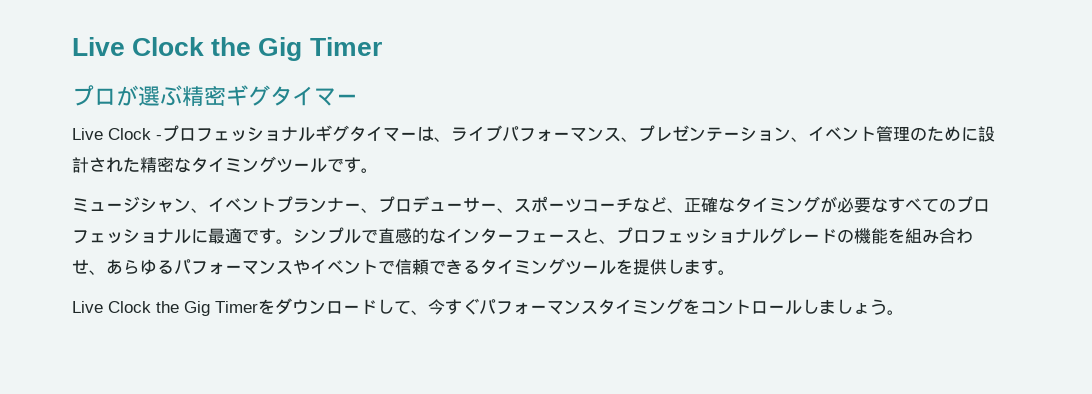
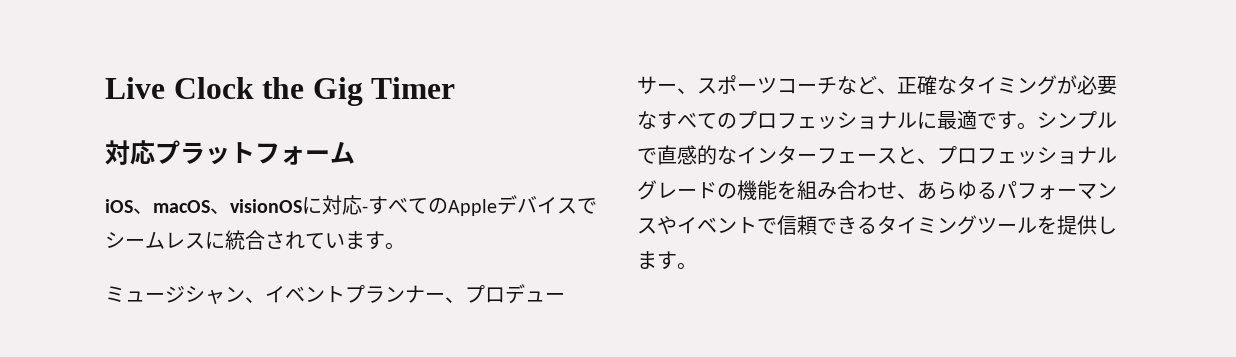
- プロが選ぶ精密ギグタイマー
- Live Clock -プロフェッショナルギグタイマーは、ライブパフォーマンス、プレゼンテーション、イベント管理のために設計された精密なタイミングツールです。
+ 対応プラットフォーム
+ iOS、macOS、visionOSに対応-すべてのAppleデバイスでシームレスに統合されています。
- Live Clock the Gig Timerをダウンロードして、今すぐパフォーマンスタイミングをコントロールしましょう。

